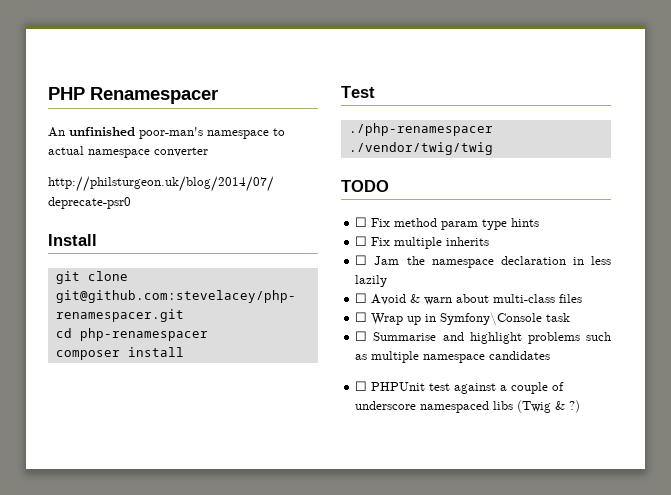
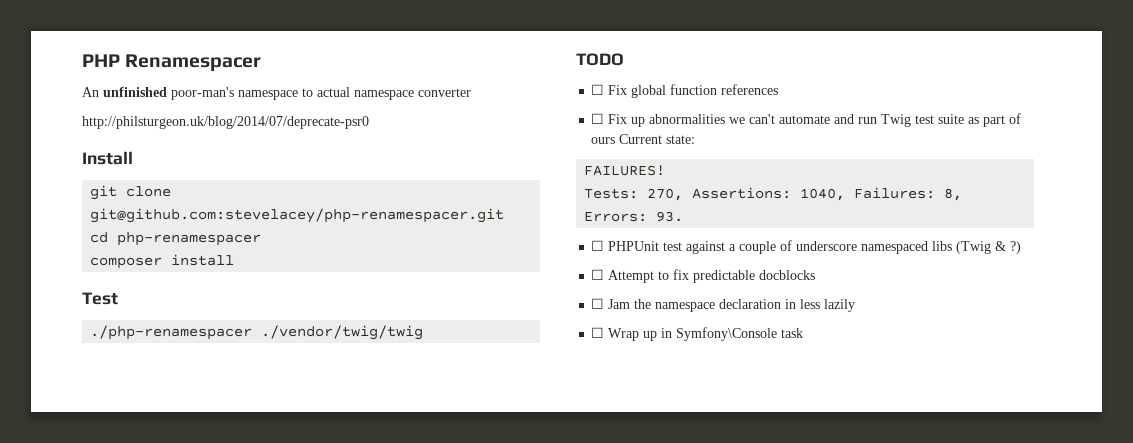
- ☐ Fix method param type hints
- ☐ Fix multiple inherits
- ☐ Jam the namespace declaration in less lazily
- ☐ Avoid & warn about multi-class files
- ☐ Wrap up in Symfony\Console task
- ☐ Summarise and highlight problems such as multiple namespace candidates
+ ☐ Fix global function references
+ ☐ Fix up abnormalities we can't automate and run Twig test suite as part of ours Current state:
+ FAILURES!
+ Tests: 270, Assertions: 1040, Failures: 8, Errors: 93.
+ ☐ Attempt to fix predictable docblocks
+ ☐ Jam the namespace declaration in less lazily
+ ☐ Wrap up in Symfony\Console task

